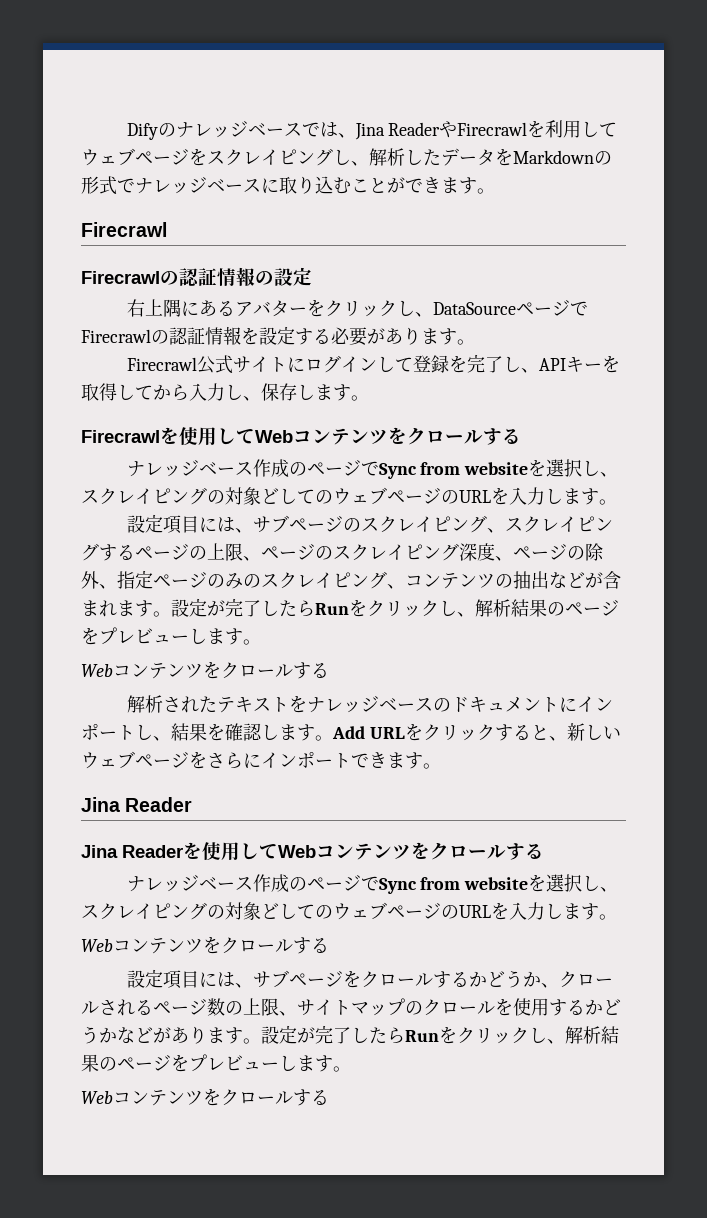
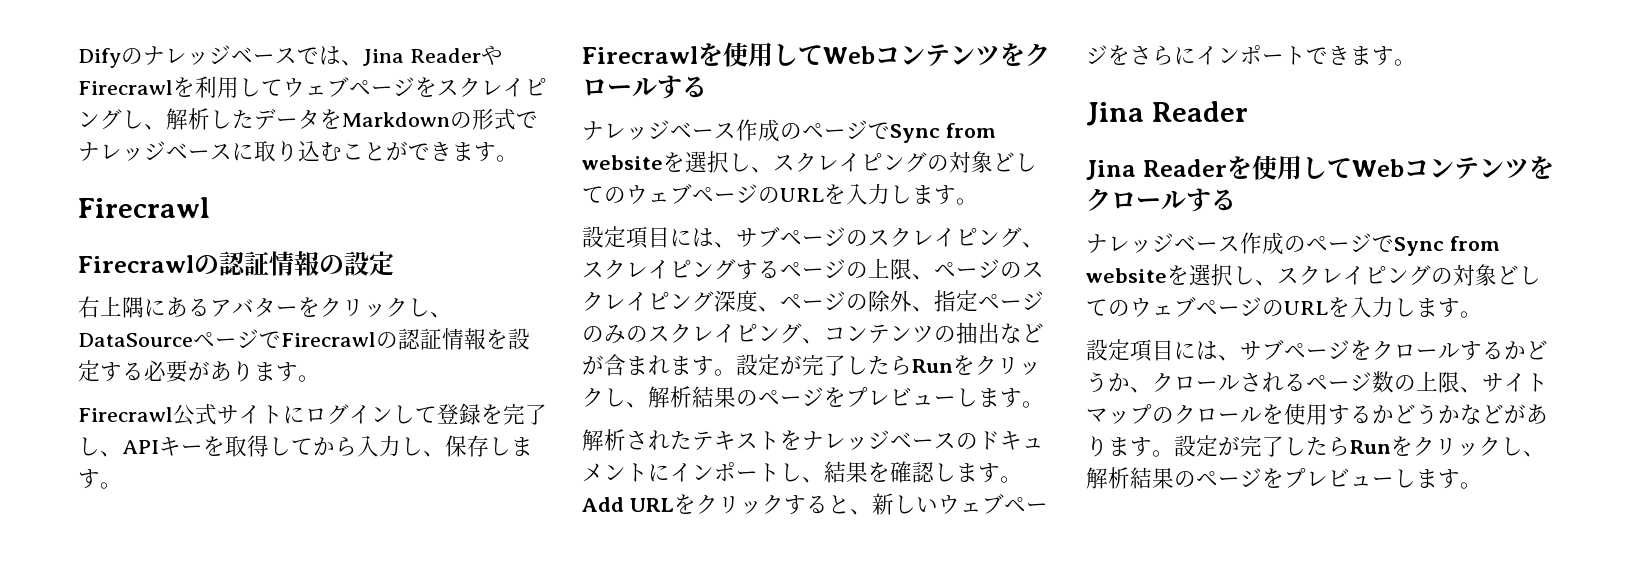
  設定項目には、サブページのスクレイピング、スクレイピングするページの上限、ページのスクレイピング深度、ページの除外、指定ページのみのスクレイピング、コンテンツの抽出などが含まれます。設定が完了したらRunをクリックし、解析結果のページをプレビューします。
- Webコンテンツをクロールする
  Jina Readerを使用してWebコンテンツをクロールする
  ナレッジベース作成のページでSync from websiteを選択し、スクレイピングの対象どしてのウェブページのURLを入力します。
- Webコンテンツをクロールする
  設定項目には、サブページをクロールするかどうか、クロールされるページ数の上限、サイトマップのクロールを使用するかどうかなどがあります。設定が完了したらRunをクリックし、解析結果のページをプレビューします。
- Webコンテンツをクロールする

